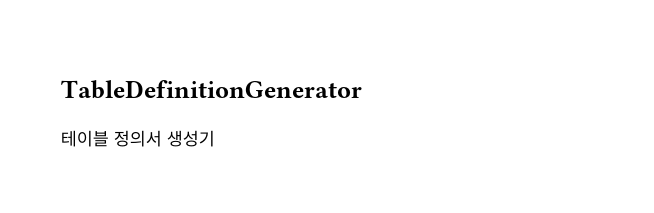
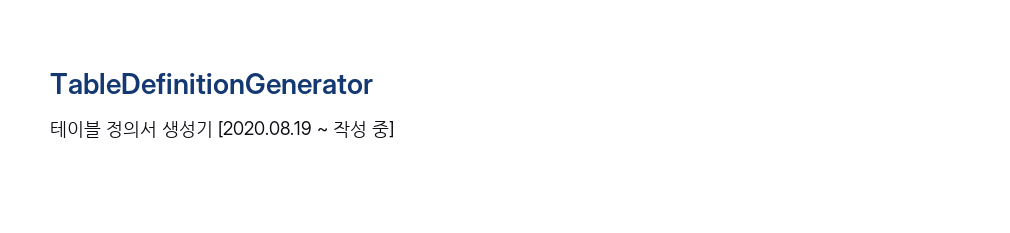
- 테이블 정의서 생성기
+ 테이블 정의서 생성기 [2020.08.19 ~ 작성 중]

